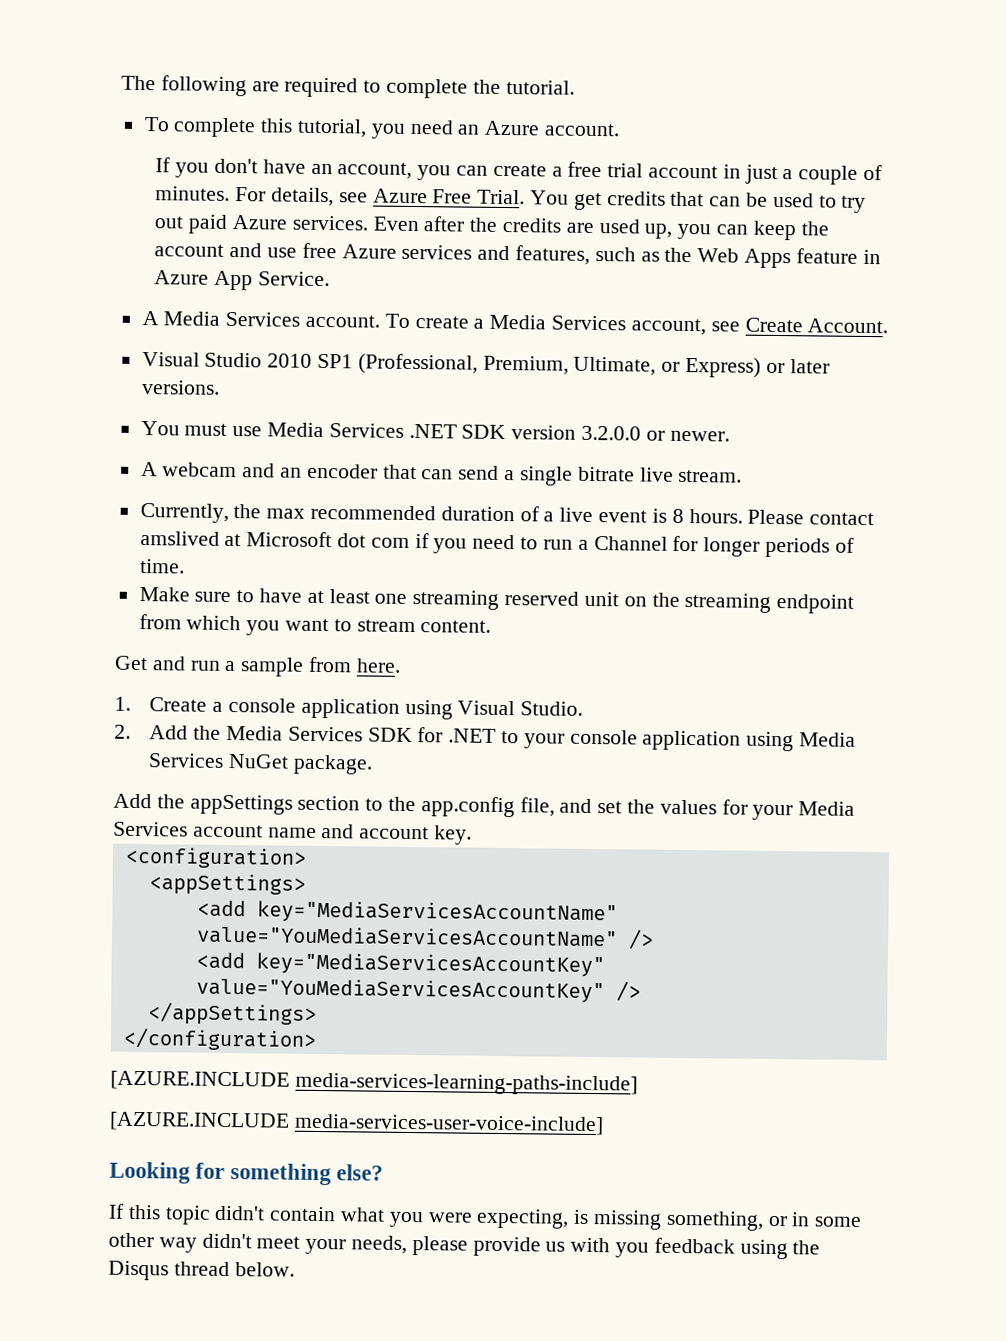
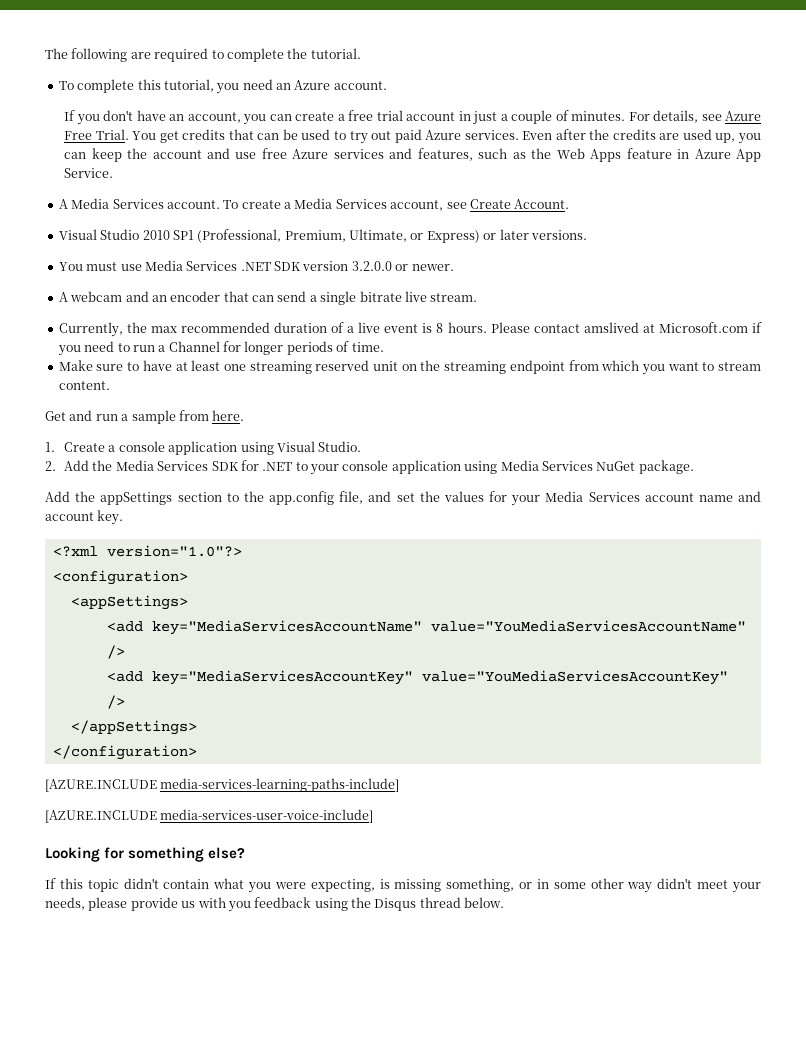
- Please contact amslived at Microsoft dot com if you need to run a Channel for longer periods of time.
+ Please contact amslived at Microsoft.com if you need to run a Channel for longer periods of time.
+ <?xml version="1.0"?>

